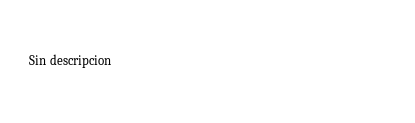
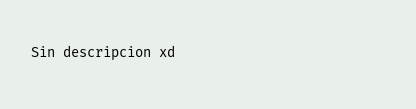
- Sin descripcion
+ Sin descripcion xd

